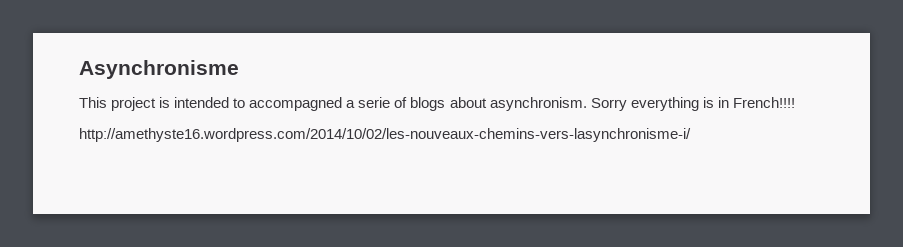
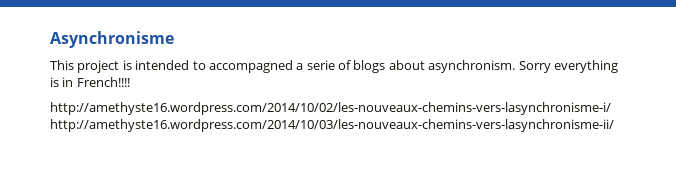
- http://amethyste16.wordpress.com/2014/10/02/les-nouveaux-chemins-vers-lasynchronisme-i/
+ http://amethyste16.wordpress.com/2014/10/02/les-nouveaux-chemins-vers-lasynchronisme-i/ http://amethyste16.wordpress.com/2014/10/03/les-nouveaux-chemins-vers-lasynchronisme-ii/

